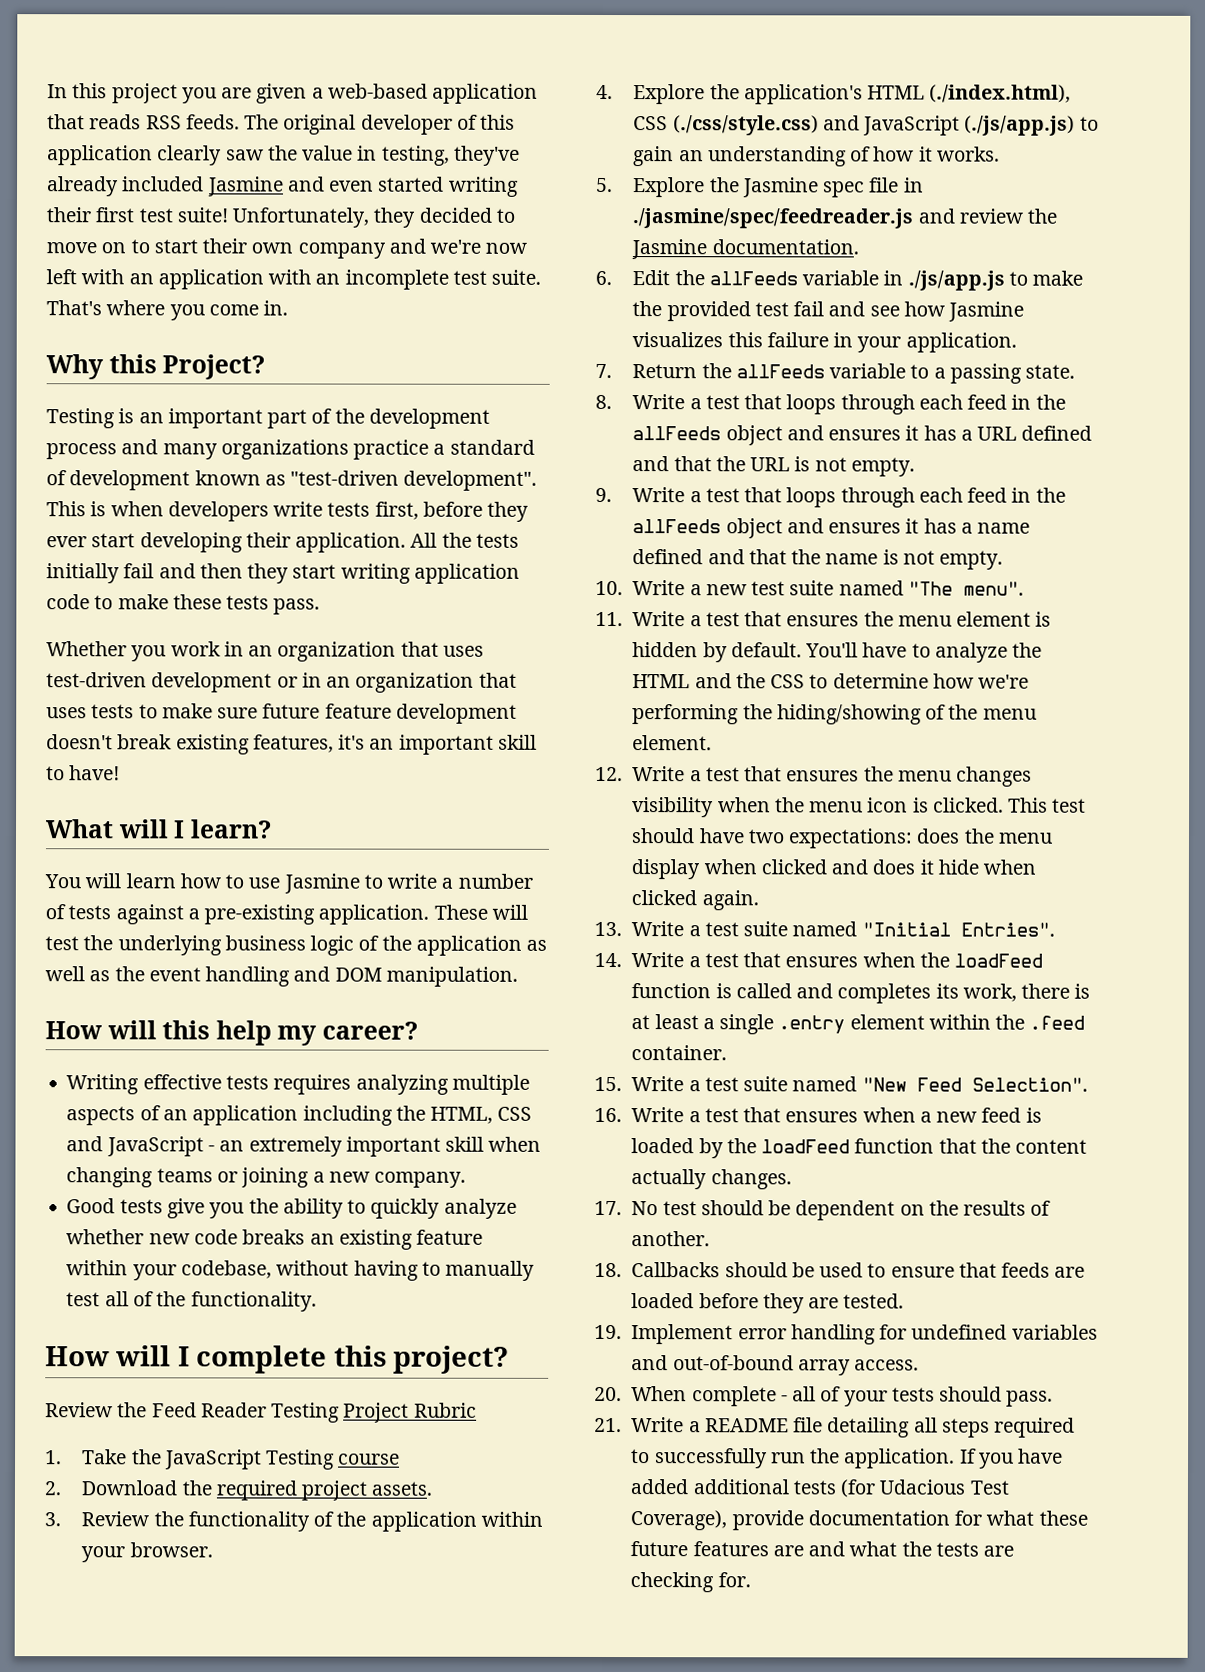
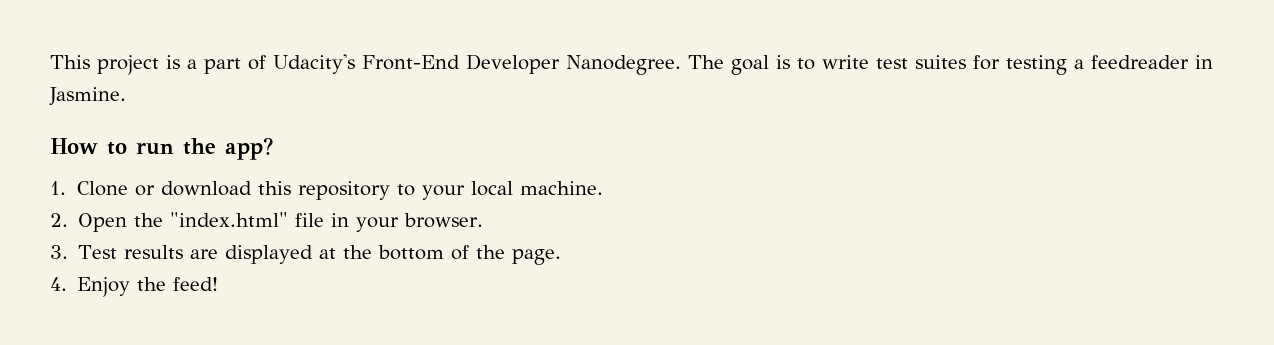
- In this project you are given a web-based application that reads RSS feeds. The original developer of this application clearly saw the value in testing, they've already included Jasmine and even started writing their first test suite! Unfortunately, they decided to move on to start their own company and we're now left with an application with an incomplete test suite. That's where you come in.
- Why this Project?
- Testing is an important part of the development process and many organizations practice a standard of development known as "test-driven development". This is when developers write tests first, before they ever start developing their application. All the tests initially fail and then they start writing application code to make these tests pass.
- Whether you work in an organization that uses test-driven development or in an organization that uses tests to make sure future feature development doesn't break existing features, it's an important skill to have!
- What will I learn?
- You will learn how to use Jasmine to write a number of tests against a pre-existing application. These will test the underlying business logic of the application as well as the event handling and DOM manipulation.
- How will this help my career?
- Writing effective tests requires analyzing multiple aspects of an application including the HTML, CSS and JavaScript - an extremely important skill when changing teams or joining a new company.
- Good tests give you the ability to quickly analyze whether new code breaks an existing feature within your codebase, without having to manually test all of the functionality.
- How will I complete this project?
- Review the Feed Reader Testing Project Rubric
- 1. Take the JavaScript Testing course
- 2. Download the required project assets.
- 3. Review the functionality of the application within your browser.
- 4. Explore the application's HTML (./index.html), CSS (./css/style.css) and JavaScript (./js/app.js) to gain an understanding of how it works.
- 5. Explore the Jasmine spec file in ./jasmine/spec/feedreader.js and review the Jasmine documentation.
- 6. Edit the allFeeds variable in ./js/app.js to make the provided test fail and see how Jasmine visualizes this failure in your application.
- 7. Return the allFeeds variable to a passing state.
- 8. Write a test that loops through each feed in the allFeeds object and ensures it has a URL defined and that the URL is not empty.
- 9. Write a test that loops through each feed in the allFeeds object and ensures it has a name defined and that the name is not empty.
- 10. Write a new test suite named "The menu".
- 11. Write a test that ensures the menu element is hidden by default. You'll have to analyze the HTML and the CSS to determine how we're performing the hiding/showing of the menu element.
- 12. Write a test that ensures the menu changes visibility when the menu icon is clicked. This test should have two expectations: does the menu display when clicked and does it hide when clicked again.
- 13. Write a test suite named "Initial Entries".
- 14. Write a test that ensures when the loadFeed function is called and completes its work, there is at least a single .entry element within the .feed container.
- 15. Write a test suite named "New Feed Selection".
- 16. Write a test that ensures when a new feed is loaded by the loadFeed function that the content actually changes.
- 17. No test should be dependent on the results of another.
- 18. Callbacks should be used to ensure that feeds are loaded before they are tested.
- 19. Implement error handling for undefined variables and out-of-bound array access.
- 20. When complete - all of your tests should pass.
- 21. Write a README file detailing all steps required to successfully run the application. If you have added additional tests (for Udacious Test Coverage), provide documentation for what these future features are and what the tests are checking for.
+ This project is a part of Udacity's Front-End Developer Nanodegree. The goal is to write test suites for testing a feedreader in Jasmine.
+ How to run the app?
+ 1. Clone or download this repository to your local machine.
+ 2. Open the "index.html" file in your browser.
+ 3. Test results are displayed at the bottom of the page.
+ 4. Enjoy the feed!

